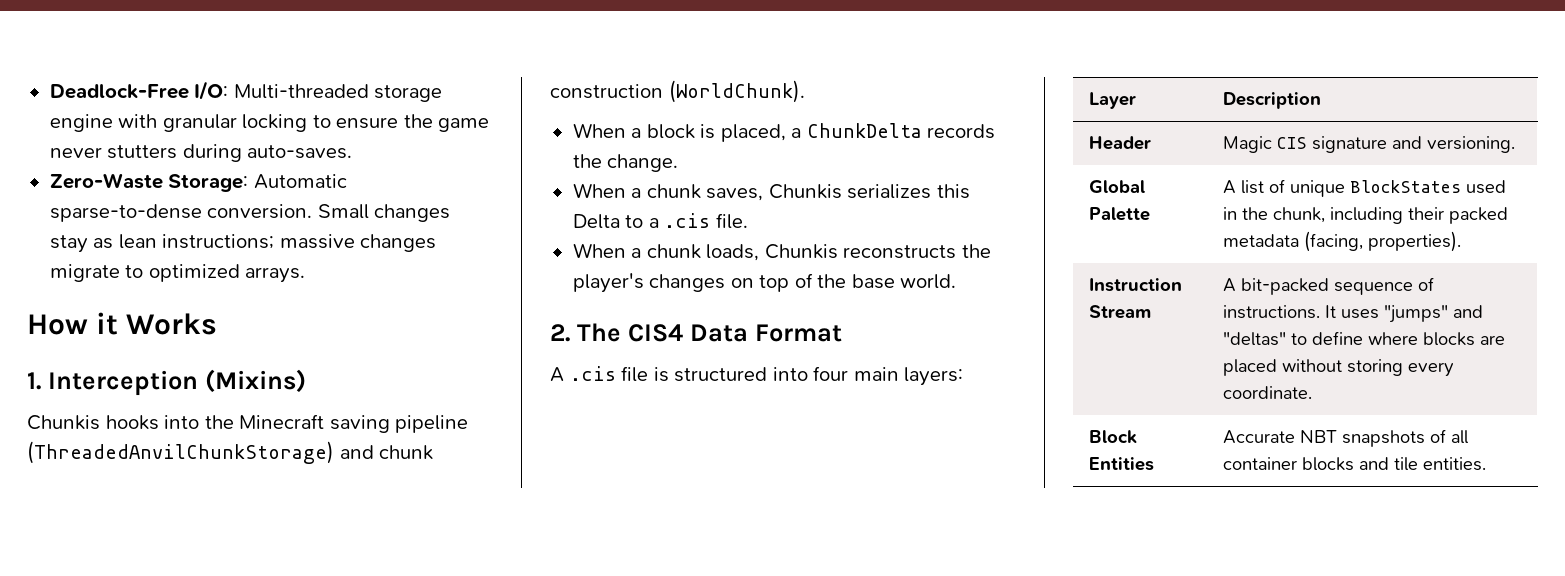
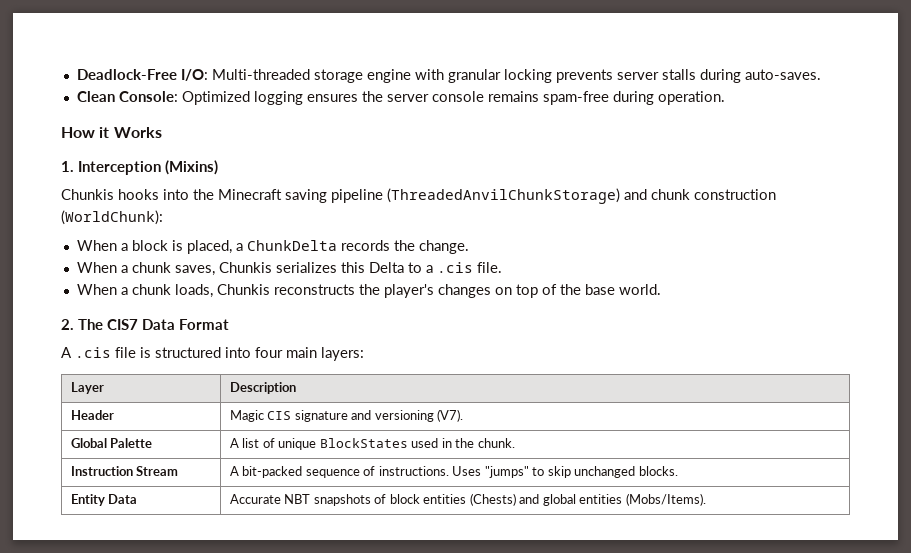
- Deadlock-Free I/O: Multi-threaded storage engine with granular locking to ensure the game never stutters during auto-saves.
- Zero-Waste Storage: Automatic sparse-to-dense conversion. Small changes stay as lean instructions; massive changes migrate to optimized arrays.
+ Deadlock-Free I/O: Multi-threaded storage engine with granular locking prevents server stalls during auto-saves.
+ Clean Console: Optimized logging ensures the server console remains spam-free during operation.
- Chunkis hooks into the Minecraft saving pipeline (ThreadedAnvilChunkStorage) and chunk construction (WorldChunk).
+ Chunkis hooks into the Minecraft saving pipeline (ThreadedAnvilChunkStorage) and chunk construction (WorldChunk):
- 2. The CIS4 Data Format
+ 2. The CIS7 Data Format
- Header | Magic CIS signature and versioning.
+ Header | Magic CIS signature and versioning (V7).
- Global Palette | A list of unique BlockStates used in the chunk, including their packed metadata (facing, properties).
+ Global Palette | A list of unique BlockStates used in the chunk.
- Instruction Stream | A bit-packed sequence of instructions. It uses "jumps" and "deltas" to define where blocks are placed without storing every coordinate.
- Block Entities | Accurate NBT snapshots of all container blocks and tile entities.
+ Instruction Stream | A bit-packed sequence of instructions. Uses "jumps" to skip unchanged blocks.
+ Entity Data | Accurate NBT snapshots of block entities (Chests) and global entities (Mobs/Items).

